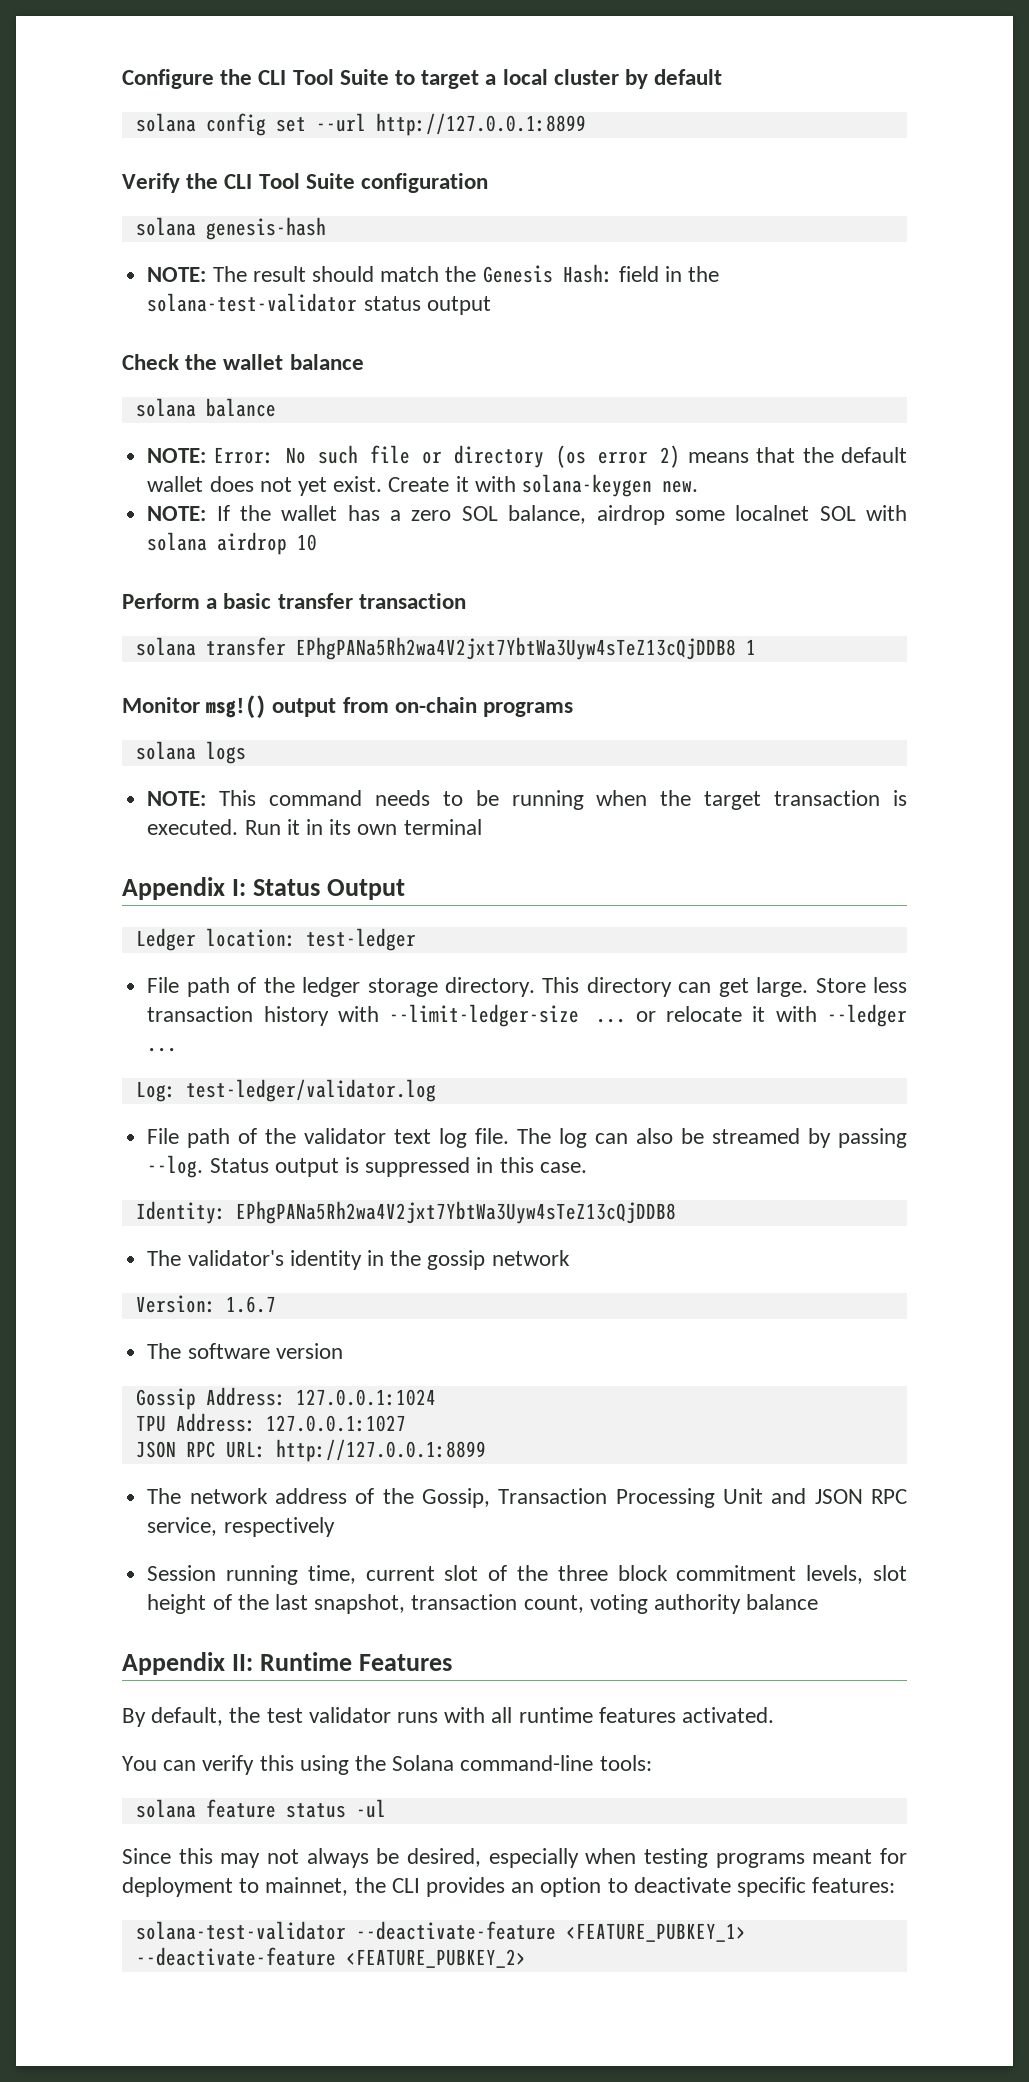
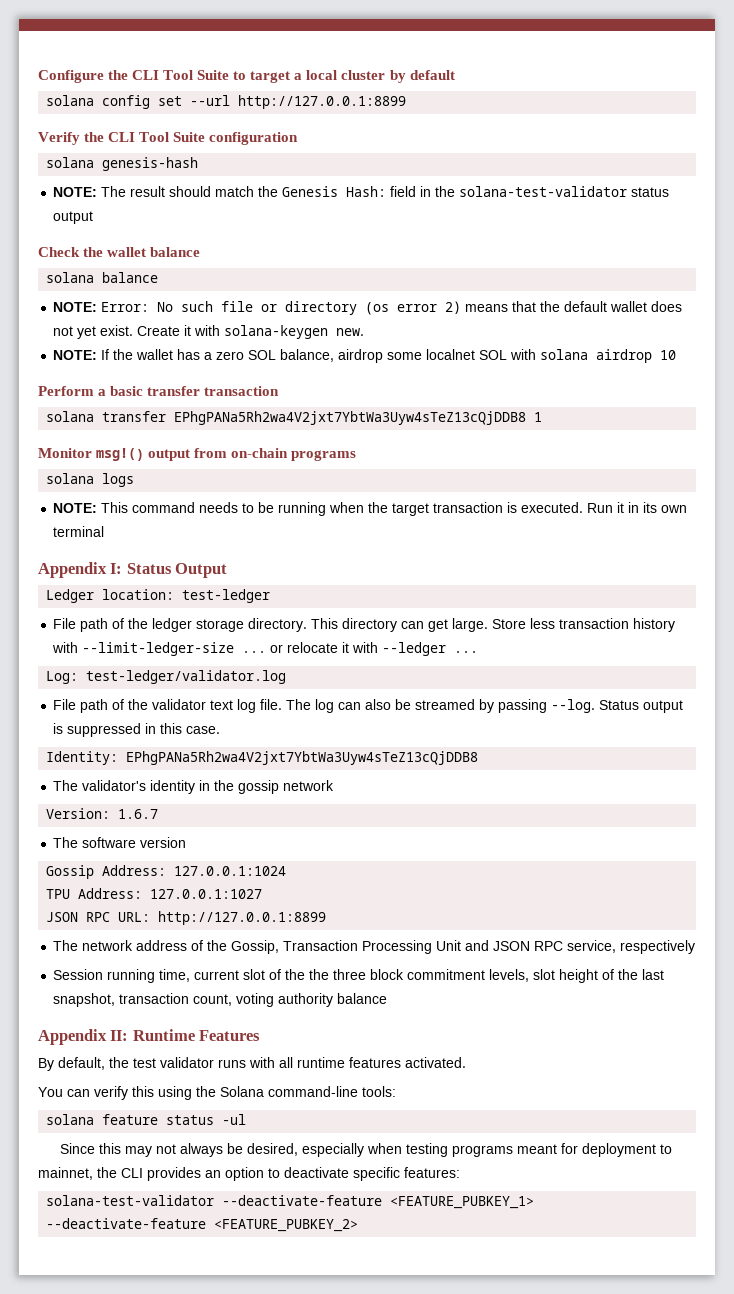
- Session running time, current slot of the three block commitment levels, slot height of the last snapshot, transaction count, voting authority balance
+ Session running time, current slot of the the three block commitment levels, slot height of the last snapshot, transaction count, voting authority balance

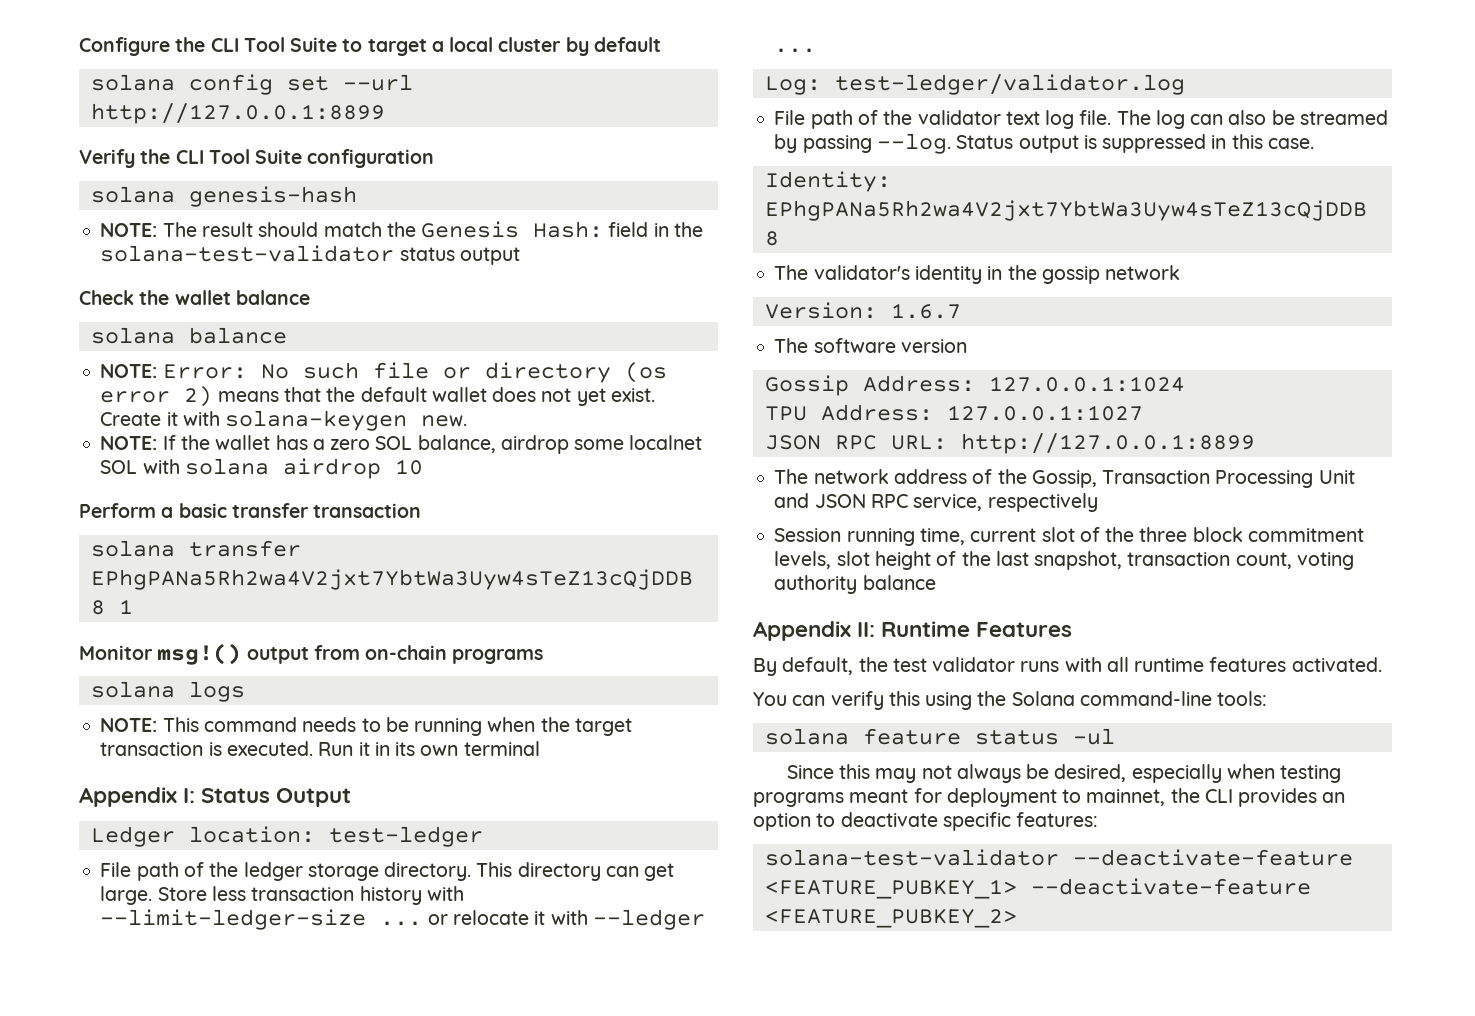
- Session running time, current slot of the the three block commitment levels, slot height of the last snapshot, transaction count, voting authority balance
+ Session running time, current slot of the three block commitment levels, slot height of the last snapshot, transaction count, voting authority balance

